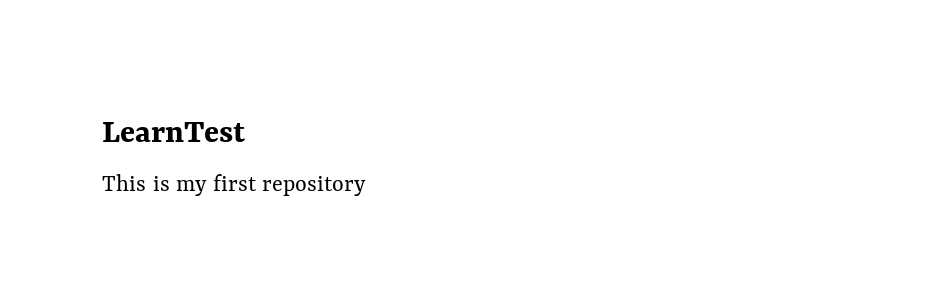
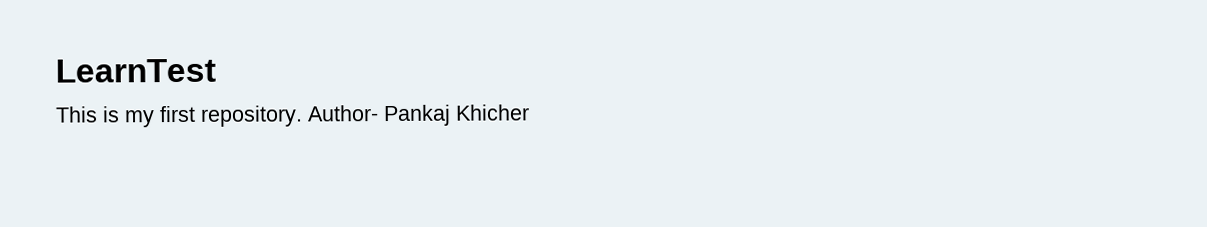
- This is my first repository
+ This is my first repository. Author- Pankaj Khicher

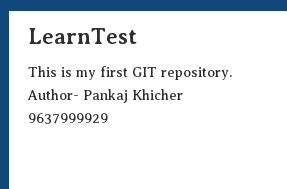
- This is my first repository. Author- Pankaj Khicher
+ This is my first GIT repository.
+ Author- Pankaj Khicher
+ 9637999929

